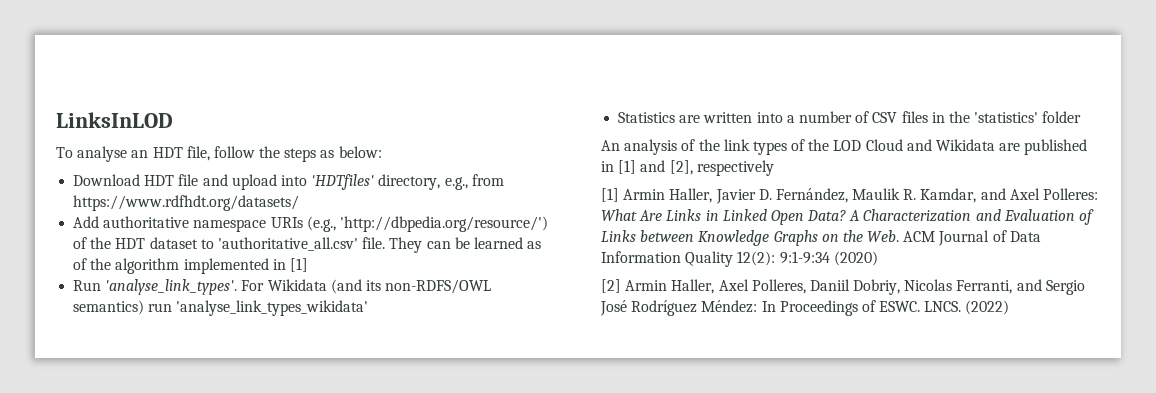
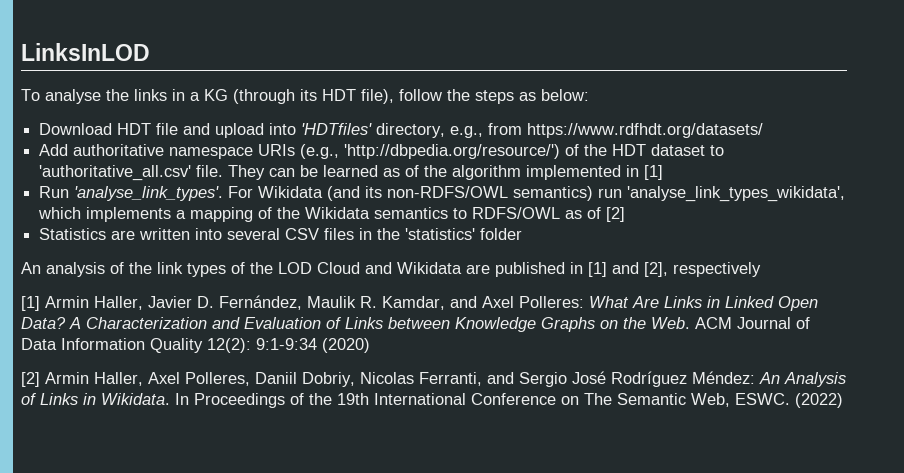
- To analyse an HDT file, follow the steps as below:
+ To analyse the links in a KG (through its HDT file), follow the steps as below:
- For Wikidata (and its non-RDFS/OWL semantics) run 'analyse_link_types_wikidata'
+ For Wikidata (and its non-RDFS/OWL semantics) run 'analyse_link_types_wikidata', which implements a mapping of the Wikidata semantics to RDFS/OWL as of [2]
- Statistics are written into a number of CSV files in the 'statistics' folder
+ Statistics are written into several CSV files in the 'statistics' folder
- [2] Armin Haller, Axel Polleres, Daniil Dobriy, Nicolas Ferranti, and Sergio José Rodríguez Méndez: In Proceedings of ESWC. LNCS.
+ [2] Armin Haller, Axel Polleres, Daniil Dobriy, Nicolas Ferranti, and Sergio José Rodríguez Méndez: An Analysis of Links in Wikidata. In Proceedings of the 19th International Conference on The Semantic Web, ESWC.

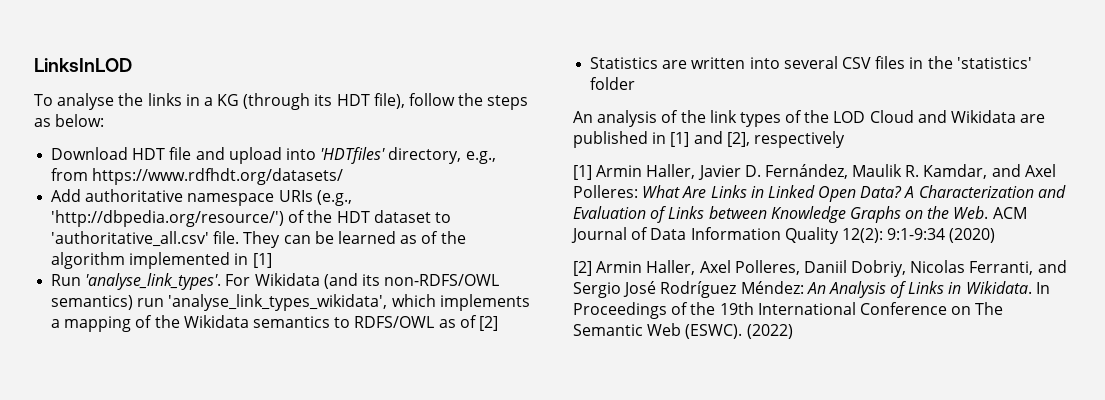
- In Proceedings of the 19th International Conference on The Semantic Web, ESWC.
+ In Proceedings of the 19th International Conference on The Semantic Web (ESWC).

